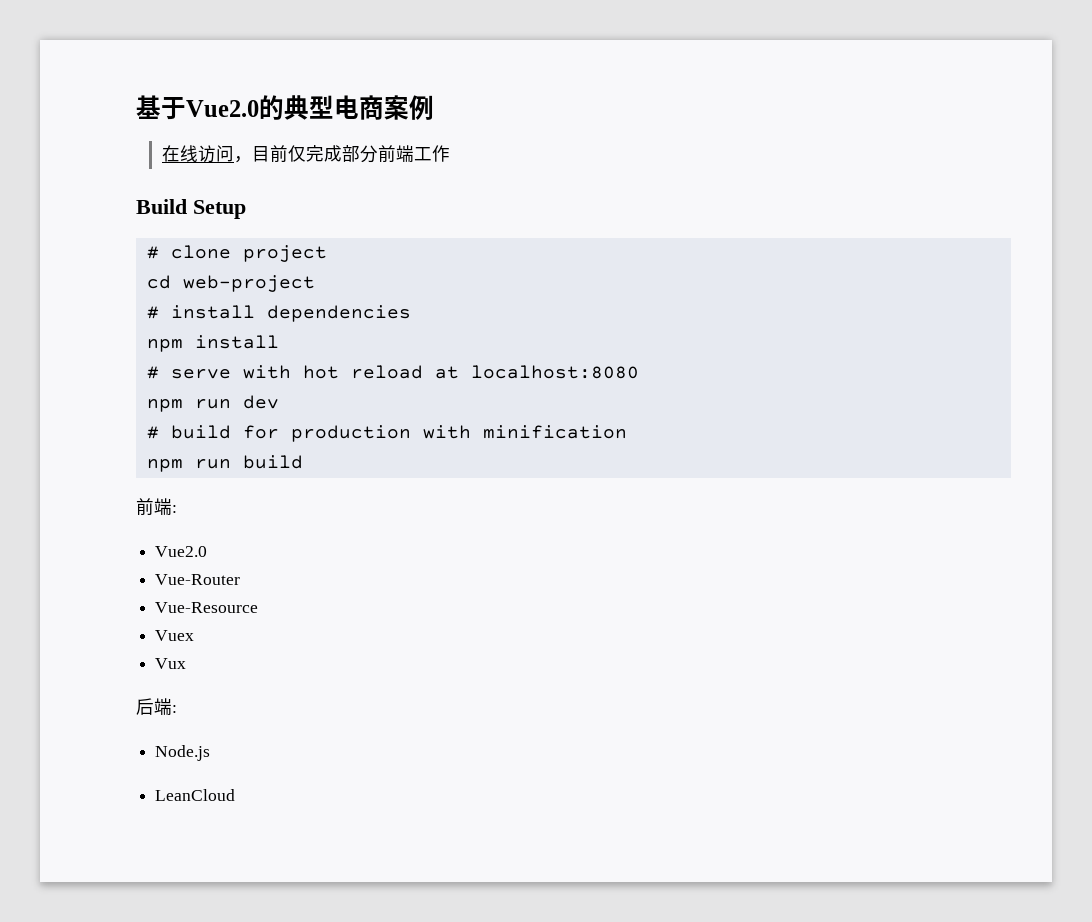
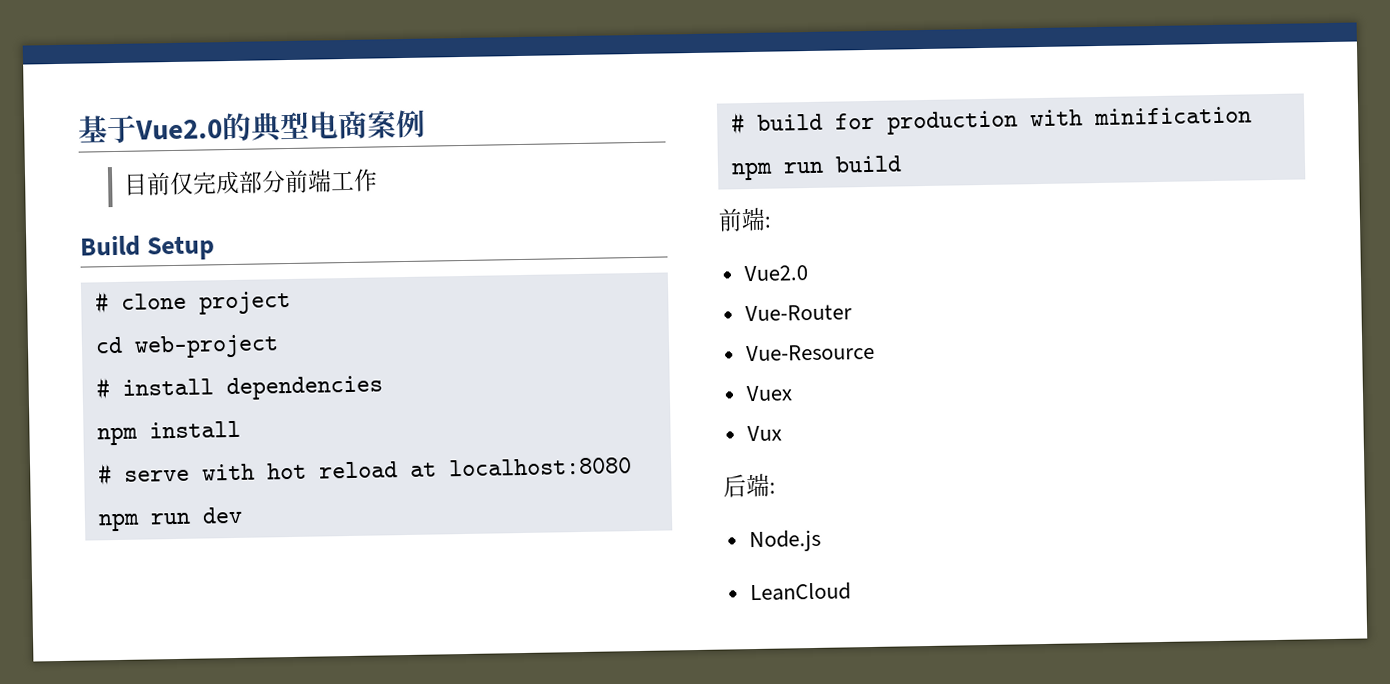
- 在线访问，目前仅完成部分前端工作
+ 目前仅完成部分前端工作

